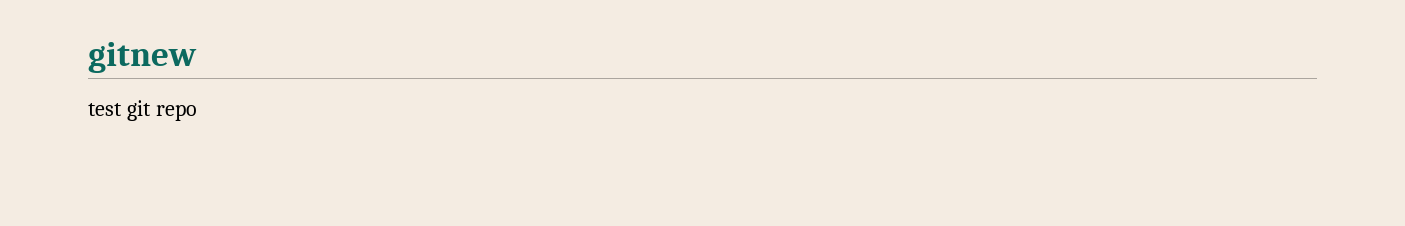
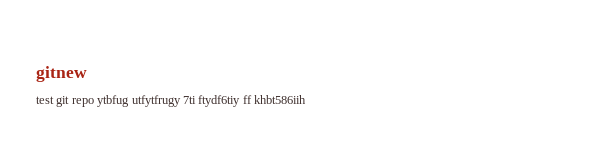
- test git repo
+ test git repo ytbfug utfytfrugy 7ti ftydf6tiy ff khbt586iih

